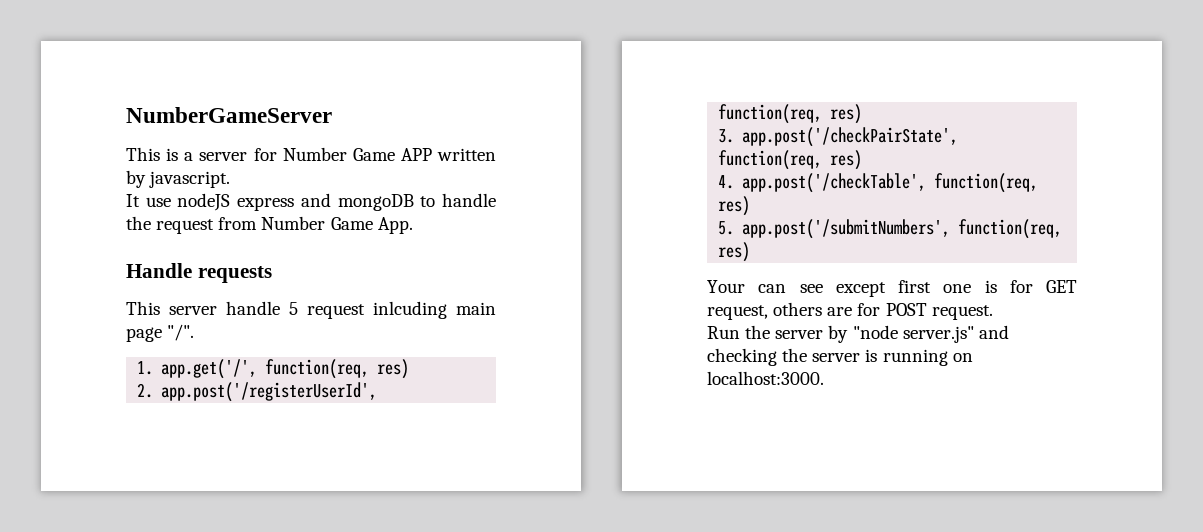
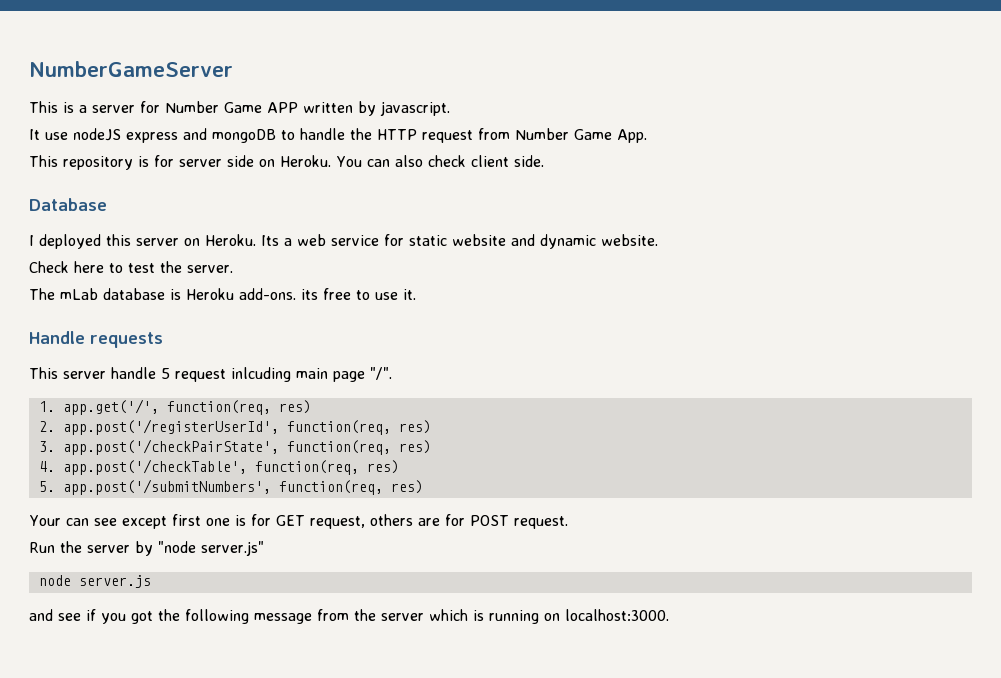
- It use nodeJS express and mongoDB to handle the request from Number Game App.
+ It use nodeJS express and mongoDB to handle the HTTP request from Number Game App.
+ This repository is for server side on Heroku. You can also check client side.
+ Database
+ I deployed this server on Heroku. Its a web service for static website and dynamic website.
+ Check here to test the server.
+ The mLab database is Heroku add-ons. its free to use it.
- Run the server by "node server.js" and checking the server is running on localhost:3000.
+ Run the server by "node server.js"
+ node server.js
+ and see if you got the following message from the server which is running on localhost:3000.

